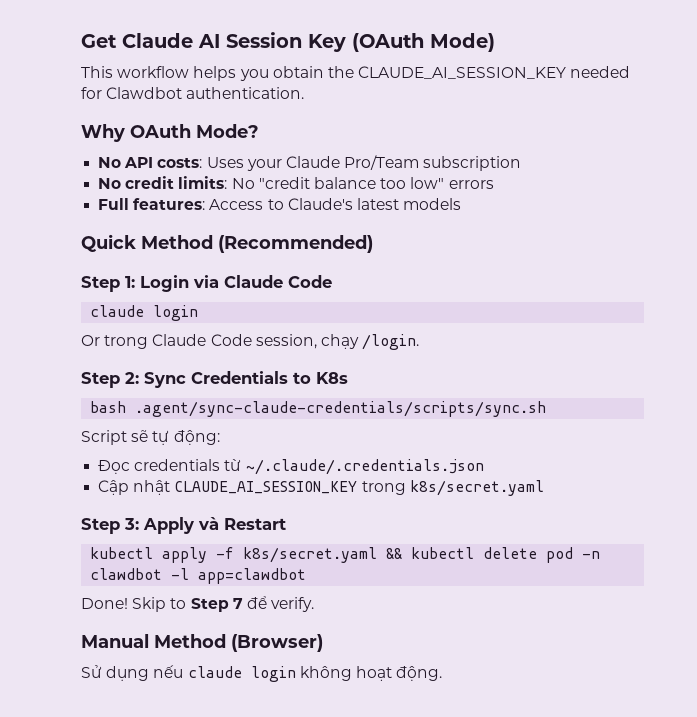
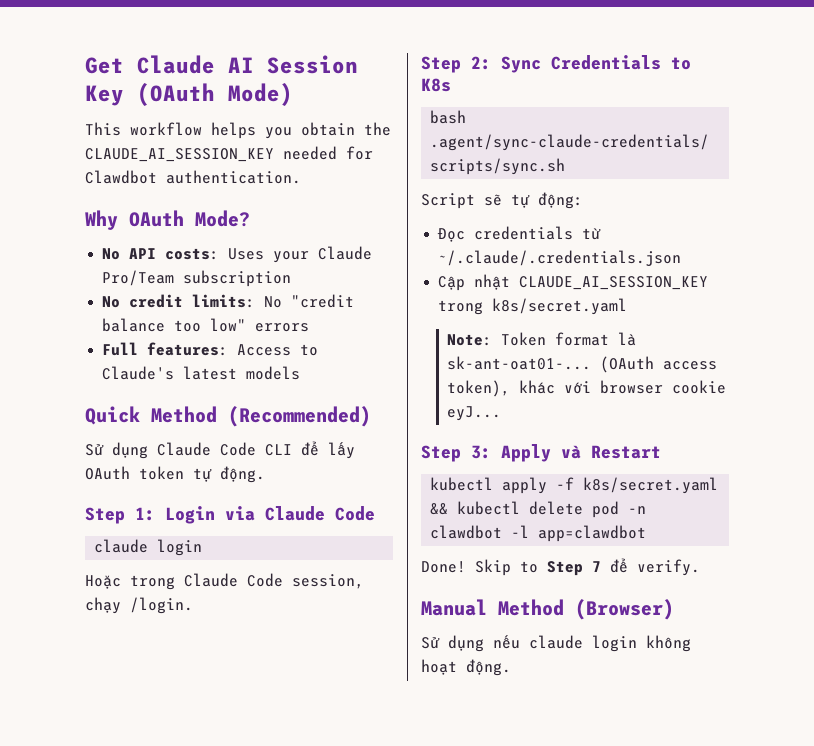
+ Sử dụng Claude Code CLI để lấy OAuth token tự động.
- Or trong Claude Code session, chạy /login.
+ Hoặc trong Claude Code session, chạy /login.
+ Note: Token format là sk-ant-oat01-... (OAuth access token), khác với browser cookie eyJ...

